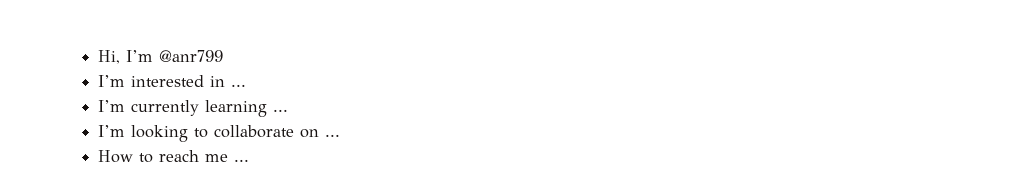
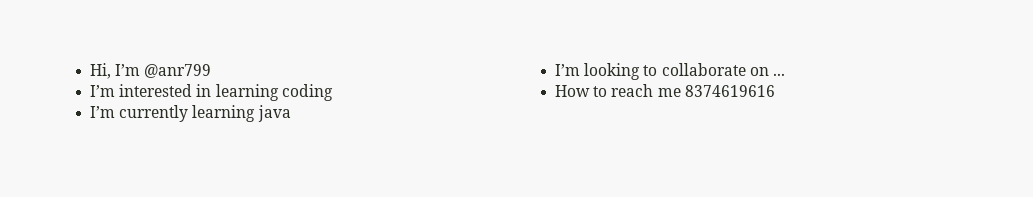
- I’m interested in ...
+ I’m interested in learning coding
- I’m currently learning ...
+ I’m currently learning java
- How to reach me ...
+ How to reach me 8374619616

